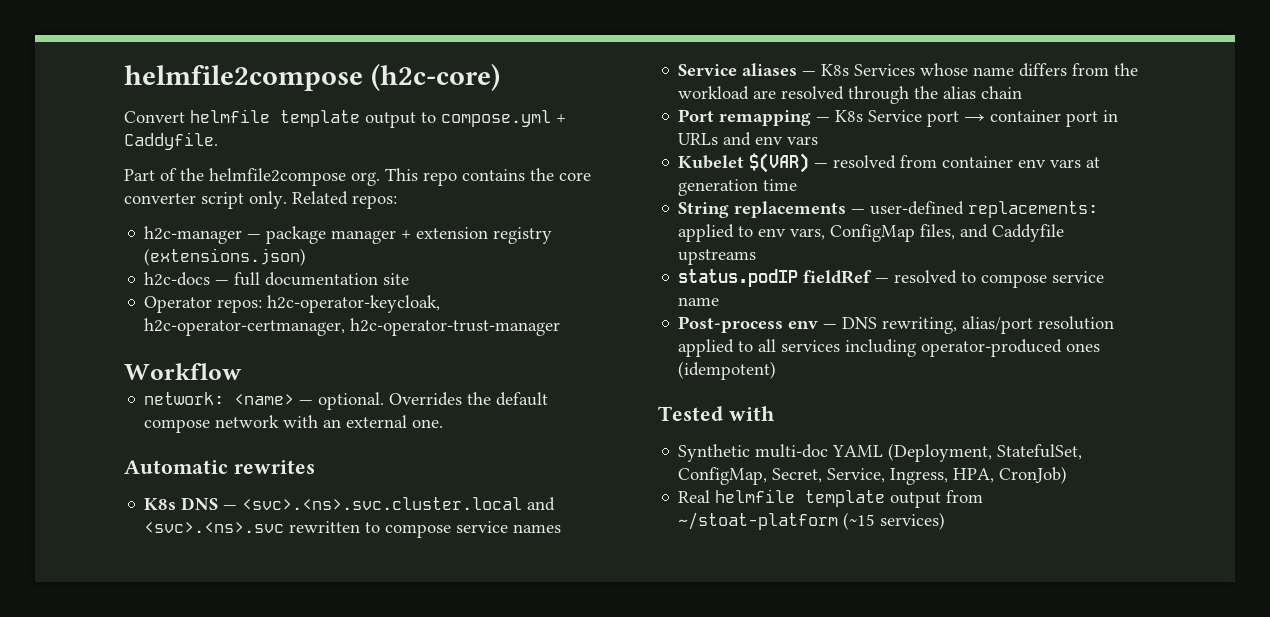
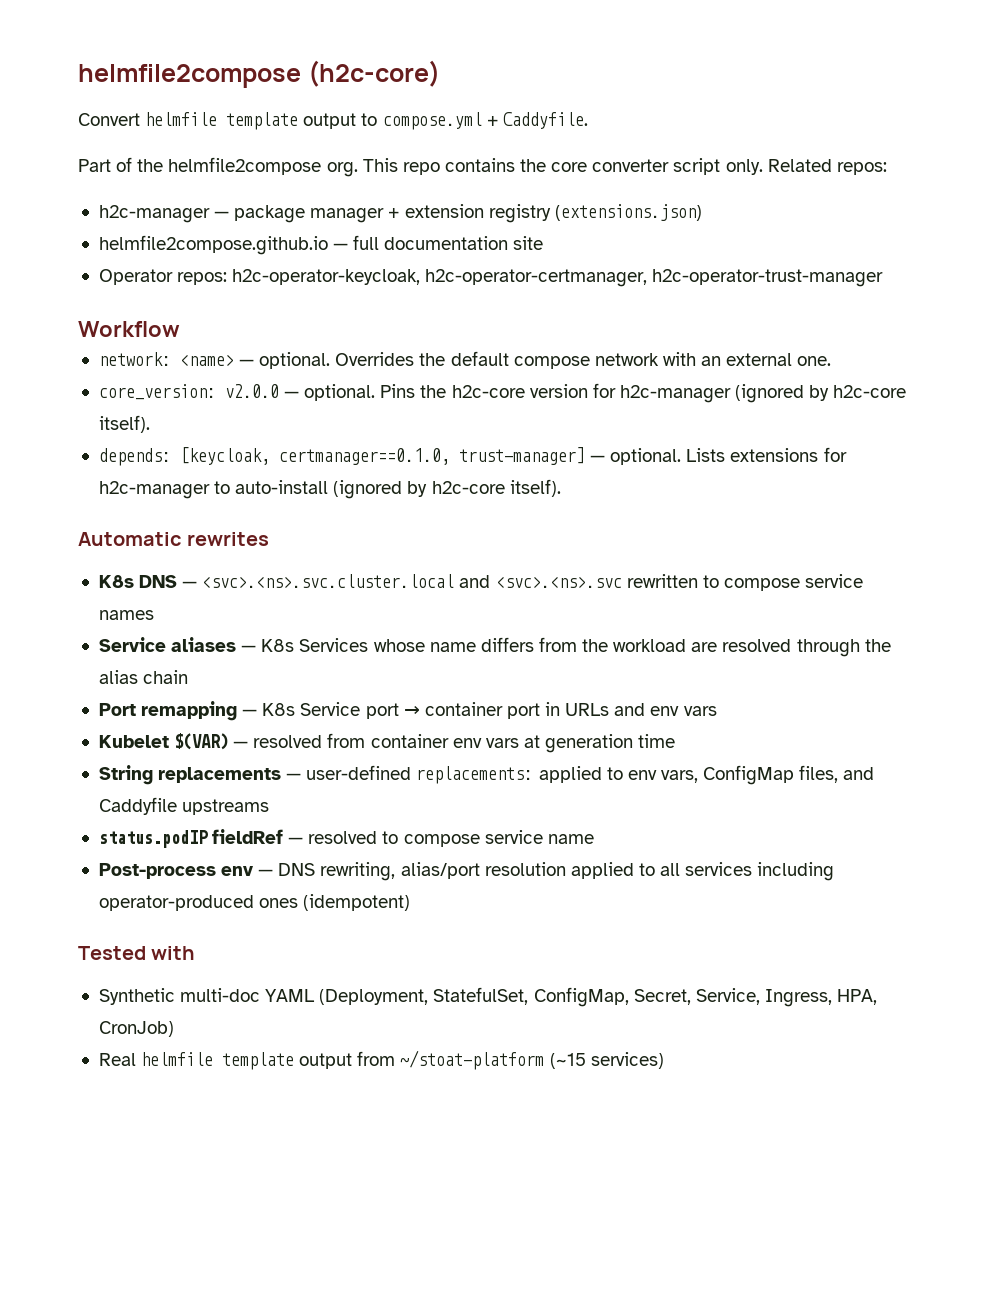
- h2c-docs — full documentation site
+ helmfile2compose.github.io — full documentation site
+ core_version: v2.0.0 — optional. Pins the h2c-core version for h2c-manager (ignored by h2c-core itself).
+ depends: [keycloak, certmanager==0.1.0, trust-manager] — optional. Lists extensions for h2c-manager to auto-install (ignored by h2c-core itself).

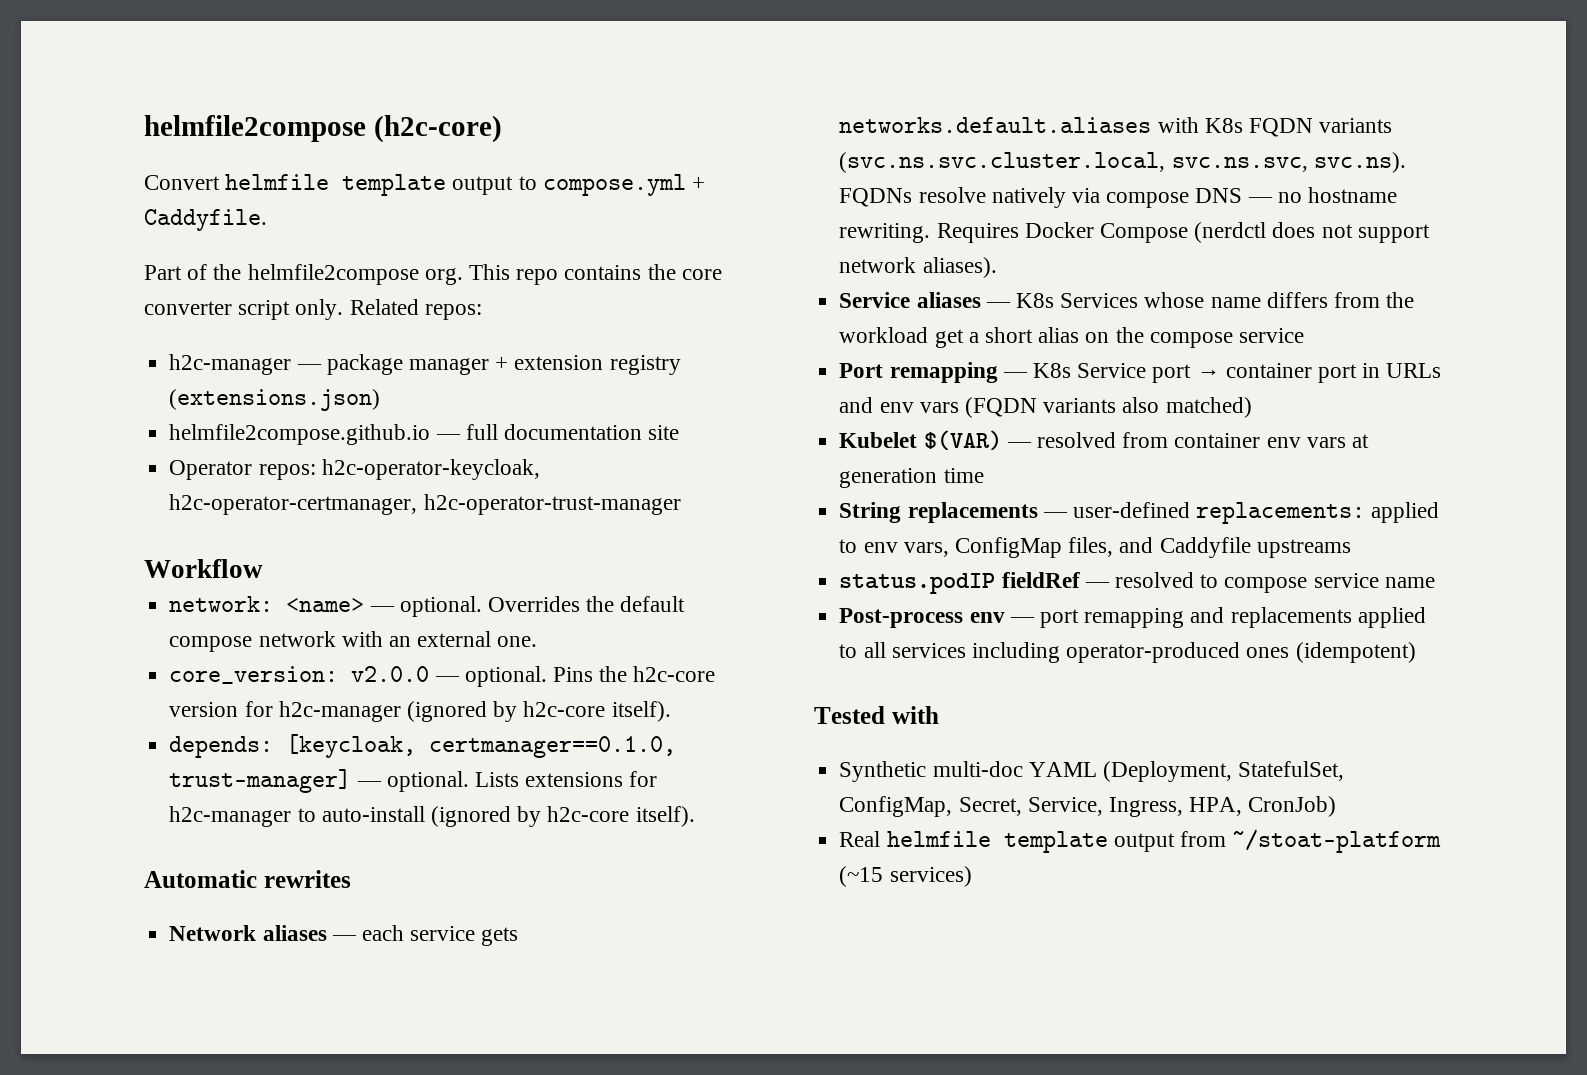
- K8s DNS — <svc>.<ns>.svc.cluster.local and <svc>.<ns>.svc rewritten to compose service names
+ Network aliases — each service gets networks.default.aliases with K8s FQDN variants (svc.ns.svc.cluster.local, svc.ns.svc, svc.ns). FQDNs resolve natively via compose DNS — no hostname rewriting. Requires Docker Compose (nerdctl does not support network aliases).
- Service aliases — K8s Services whose name differs from the workload are resolved through the alias chain
+ Service aliases — K8s Services whose name differs from the workload get a short alias on the compose service
- Port remapping — K8s Service port → container port in URLs and env vars
+ Port remapping — K8s Service port → container port in URLs and env vars (FQDN variants also matched)
- Post-process env — DNS rewriting, alias/port resolution applied to all services including operator-produced ones (idempotent)
+ Post-process env — port remapping and replacements applied to all services including operator-produced ones (idempotent)

